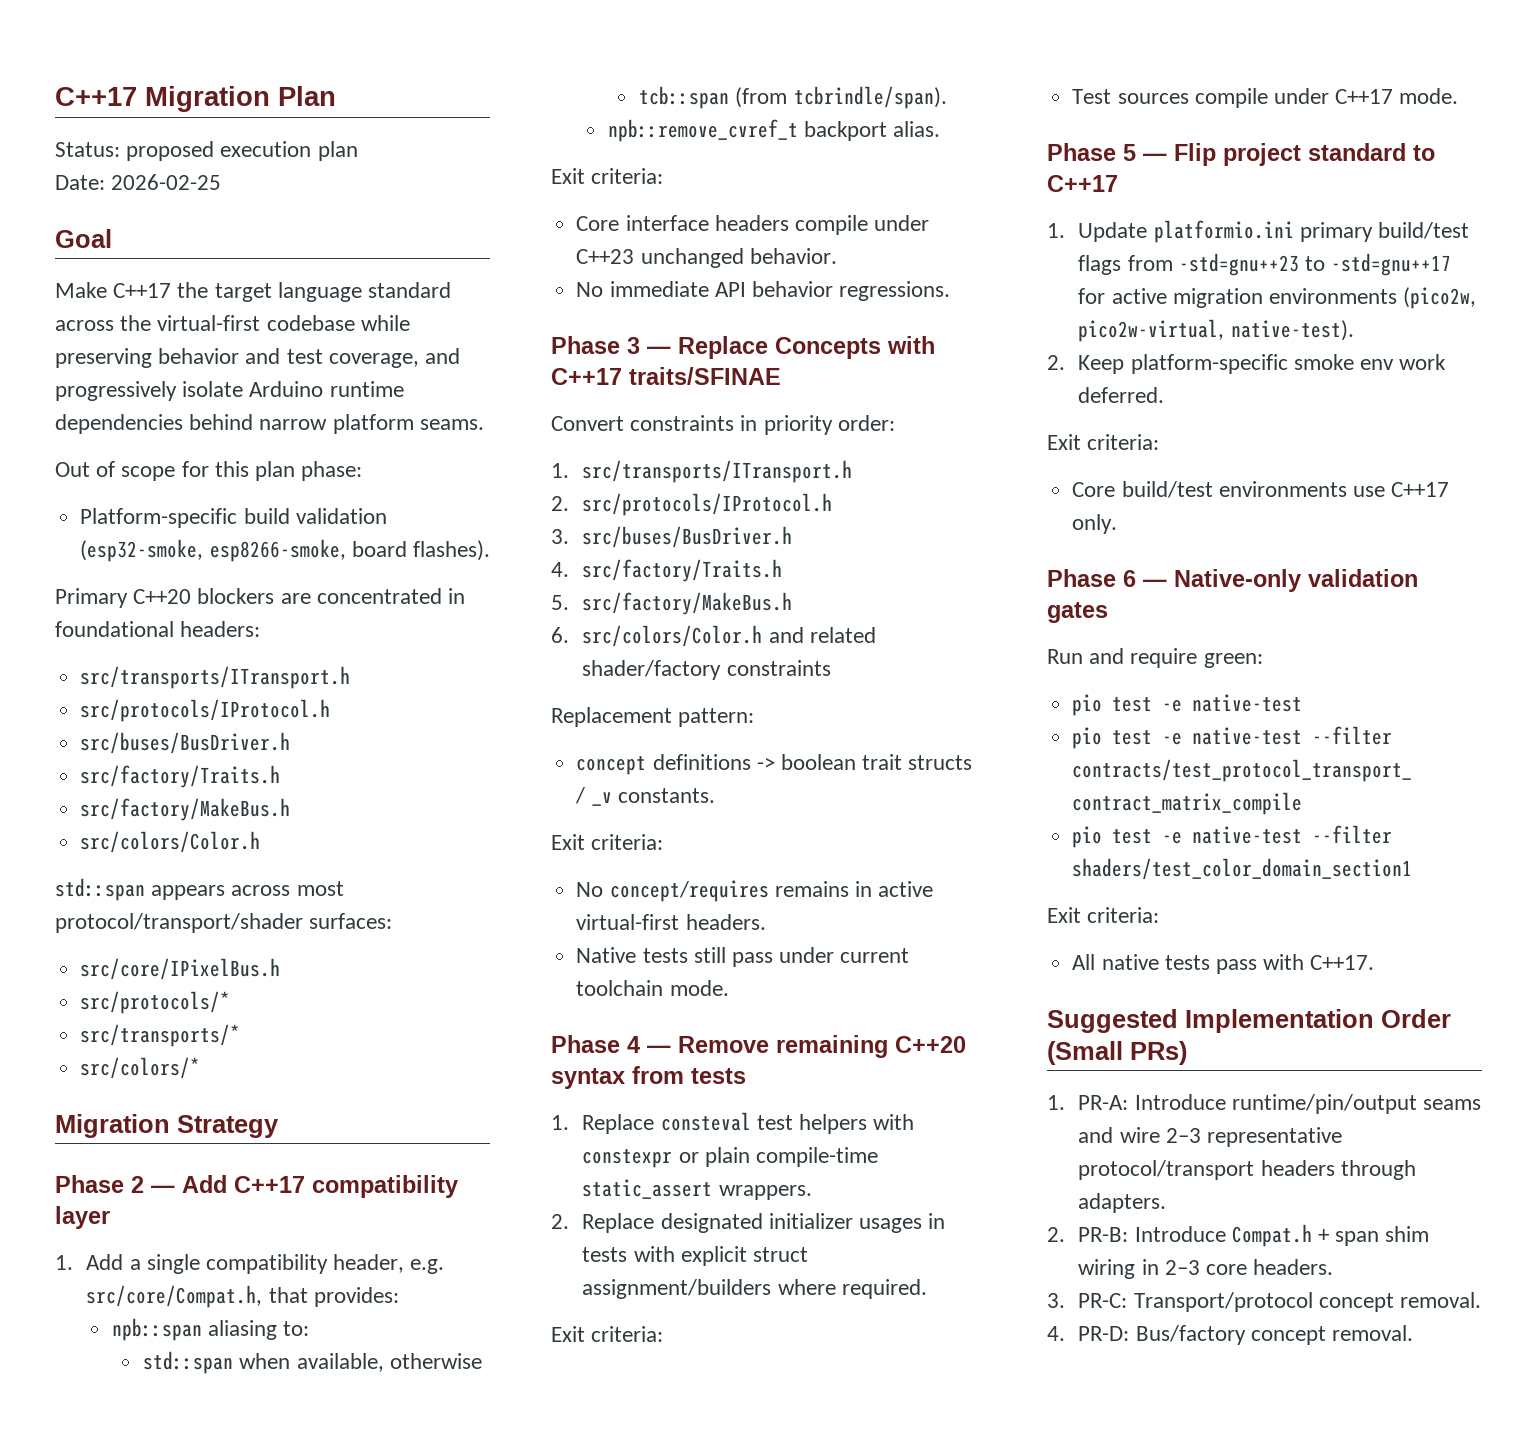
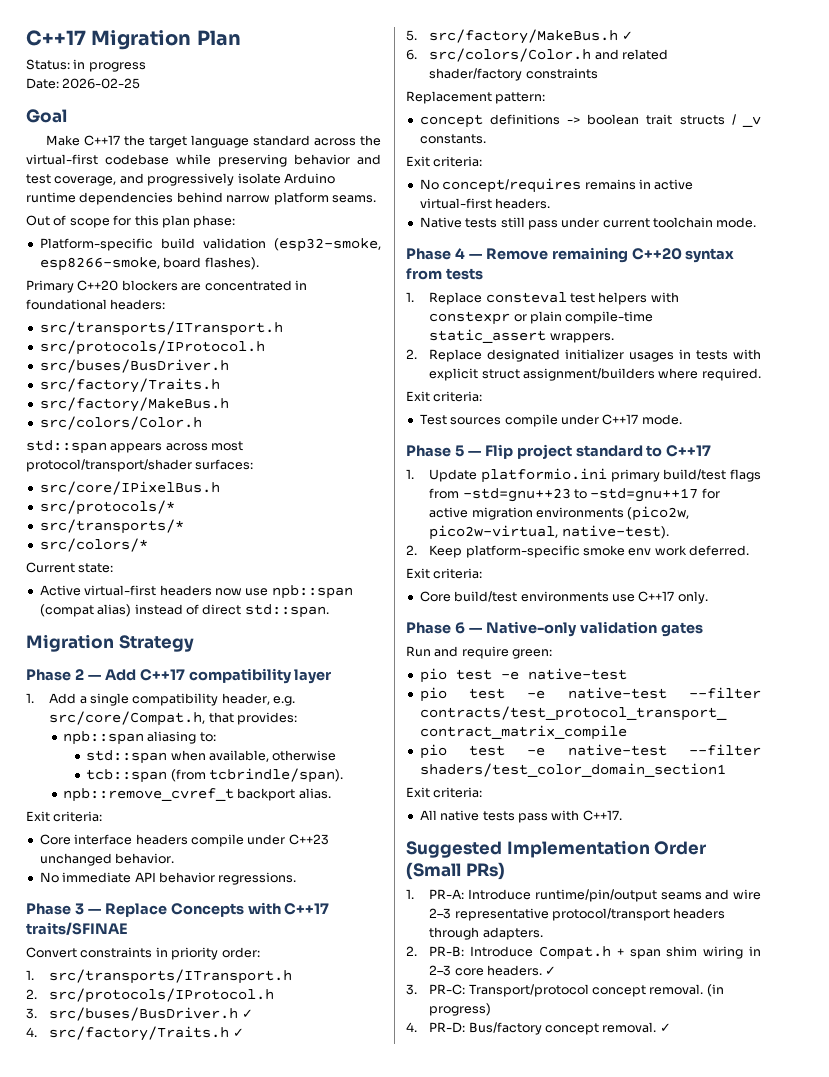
- Status: proposed execution plan
+ Status: in progress
+ Current state:
+ Active virtual-first headers now use npb::span (compat alias) instead of direct std::span.
- 3. src/buses/BusDriver.h
+ 3. src/buses/BusDriver.h ✓
- 4. src/factory/Traits.h
+ 4. src/factory/Traits.h ✓
- 5. src/factory/MakeBus.h
+ 5. src/factory/MakeBus.h ✓
- 2. PR-B: Introduce Compat.h + span shim wiring in 2–3 core headers.
+ 2. PR-B: Introduce Compat.h + span shim wiring in 2–3 core headers. ✓
+ (in progress)
- 4. PR-D: Bus/factory concept removal.
+ 4. PR-D: Bus/factory concept removal. ✓

